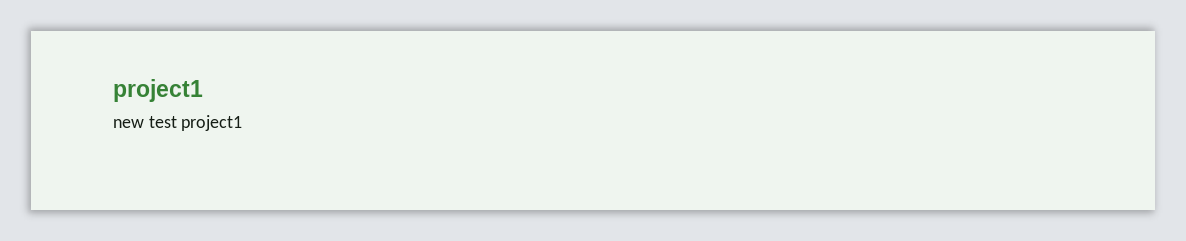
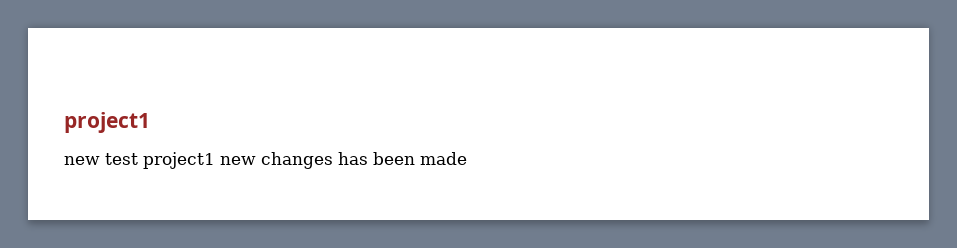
- new test project1
+ new test project1 new changes has been made

